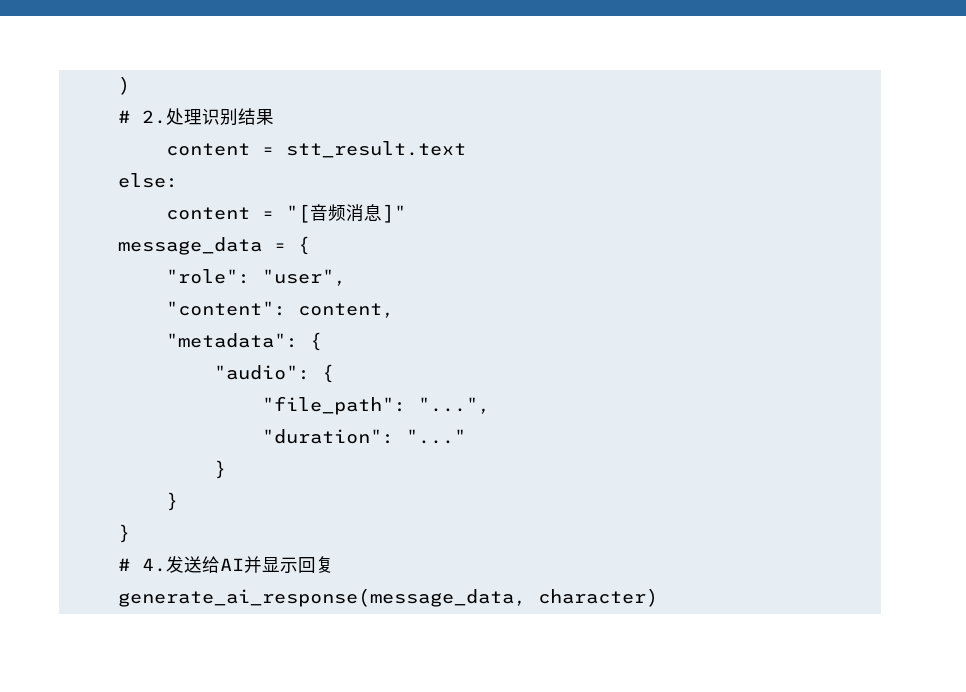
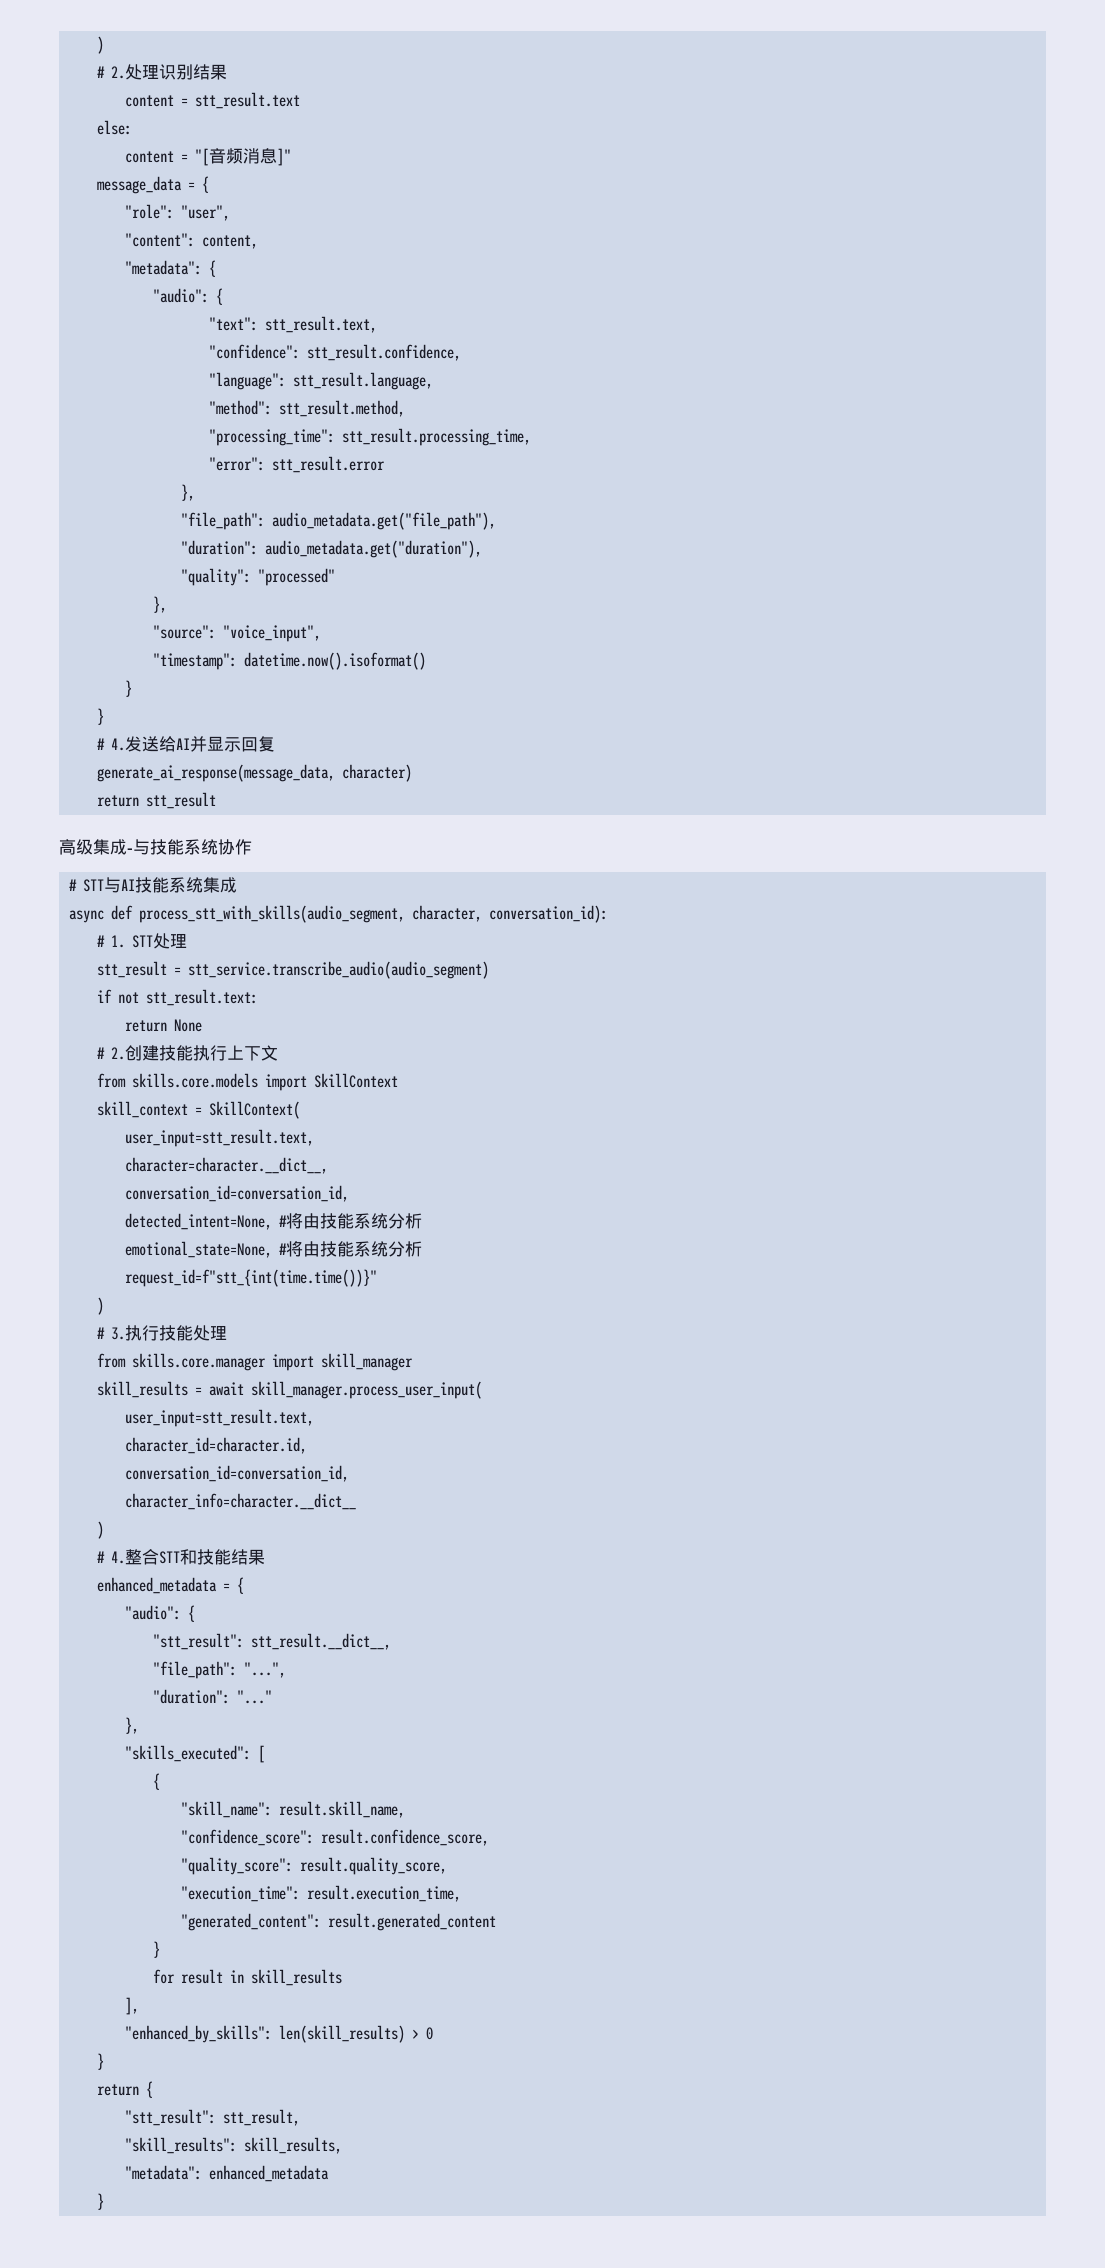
- "file_path": "...",
- "duration": "..."
- }
+ "text": stt_result.text,
+ "confidence": stt_result.confidence,
+ "language": stt_result.language,
+ "method": stt_result.method,
+ "processing_time": stt_result.processing_time,
+ "error": stt_result.error
+ },
+ "file_path": audio_metadata.get("file_path"),
+ "duration": audio_metadata.get("duration"),
+ "quality": "processed"
+ },
+ "source": "voice_input",
+ "timestamp": datetime.now().isoformat()
+ return stt_result
+ 高级集成-与技能系统协作
+ # STT与AI技能系统集成
+ async def process_stt_with_skills(audio_segment, character, conversation_id):
+ # 1. STT处理
+ stt_result = stt_service.transcribe_audio(audio_segment)
+ if not stt_result.text:
+ return None
+ # 2.创建技能执行上下文
+ from skills.core.models import SkillContext
+ skill_context = SkillContext(
+ user_input=stt_result.text,
+ character=character.__dict__,
+ conversation_id=conversation_id,
+ detected_intent=None, #将由技能系统分析
+ emotional_state=None, #将由技能系统分析
+ request_id=f"stt_{int(time.time())}"
+ )
+ # 3.执行技能处理
+ from skills.core.manager import skill_manager
+ skill_results = await skill_manager.process_user_input(
+ user_input=stt_result.text,
+ character_id=character.id,
+ conversation_id=conversation_id,
+ character_info=character.__dict__
+ )
+ # 4.整合STT和技能结果
+ enhanced_metadata = {
+ "audio": {
+ "stt_result": stt_result.__dict__,
+ "file_path": "...",
+ "duration": "..."
+ },
+ "skills_executed": [
+ {
+ "skill_name": result.skill_name,
+ "confidence_score": result.confidence_score,
+ "quality_score": result.quality_score,
+ "execution_time": result.execution_time,
+ "generated_content": result.generated_content
+ }
+ for result in skill_results
+ ],
+ "enhanced_by_skills": len(skill_results) > 0
+ }
+ return {
+ "stt_result": stt_result,
+ "skill_results": skill_results,
+ "metadata": enhanced_metadata
+ }

